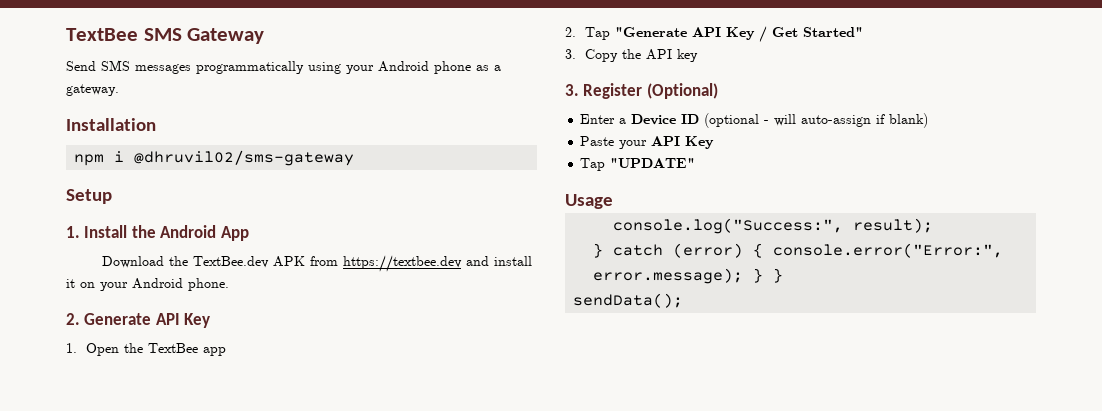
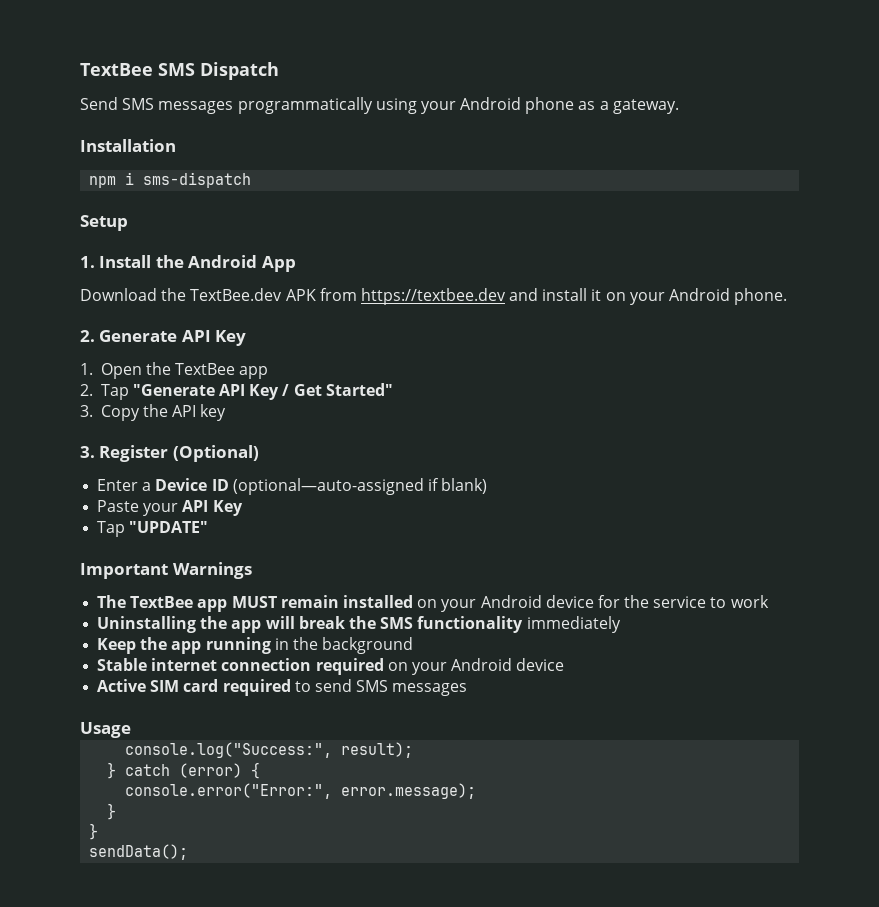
- TextBee SMS Gateway
+ TextBee SMS Dispatch
- npm i @dhruvil02/sms-gateway
+ npm i sms-dispatch
- Enter a Device ID (optional - will auto-assign if blank)
+ Enter a Device ID (optional—auto-assigned if blank)
+ Important Warnings
+ The TextBee app MUST remain installed on your Android device for the service to work
+ Uninstalling the app will break the SMS functionality immediately
+ Keep the app running in the background
+ Stable internet connection required on your Android device
+ Active SIM card required to send SMS messages
- } catch (error) { console.error("Error:", error.message); } }
+ } catch (error) {
+ console.error("Error:", error.message);
+ }
+ }

